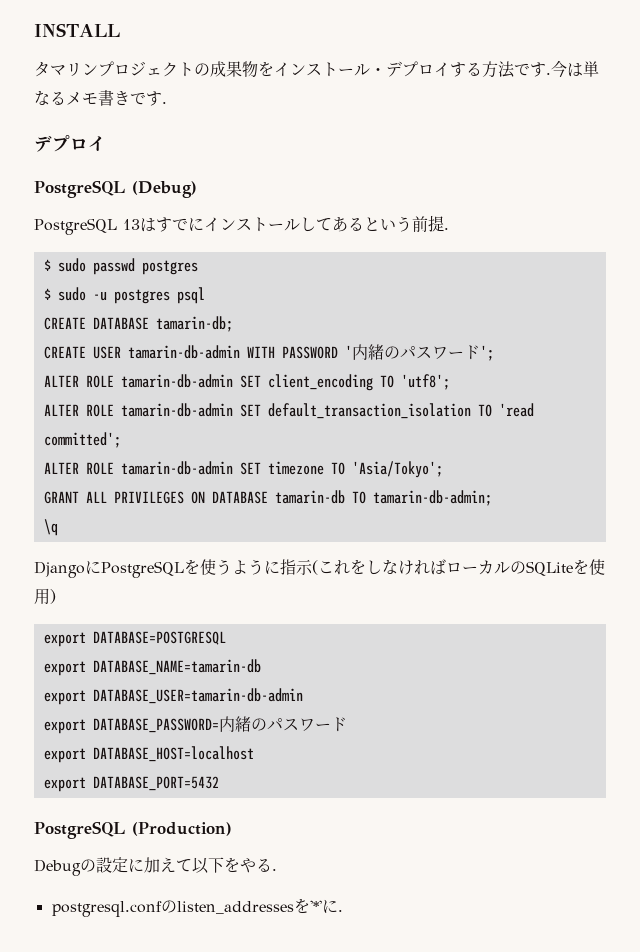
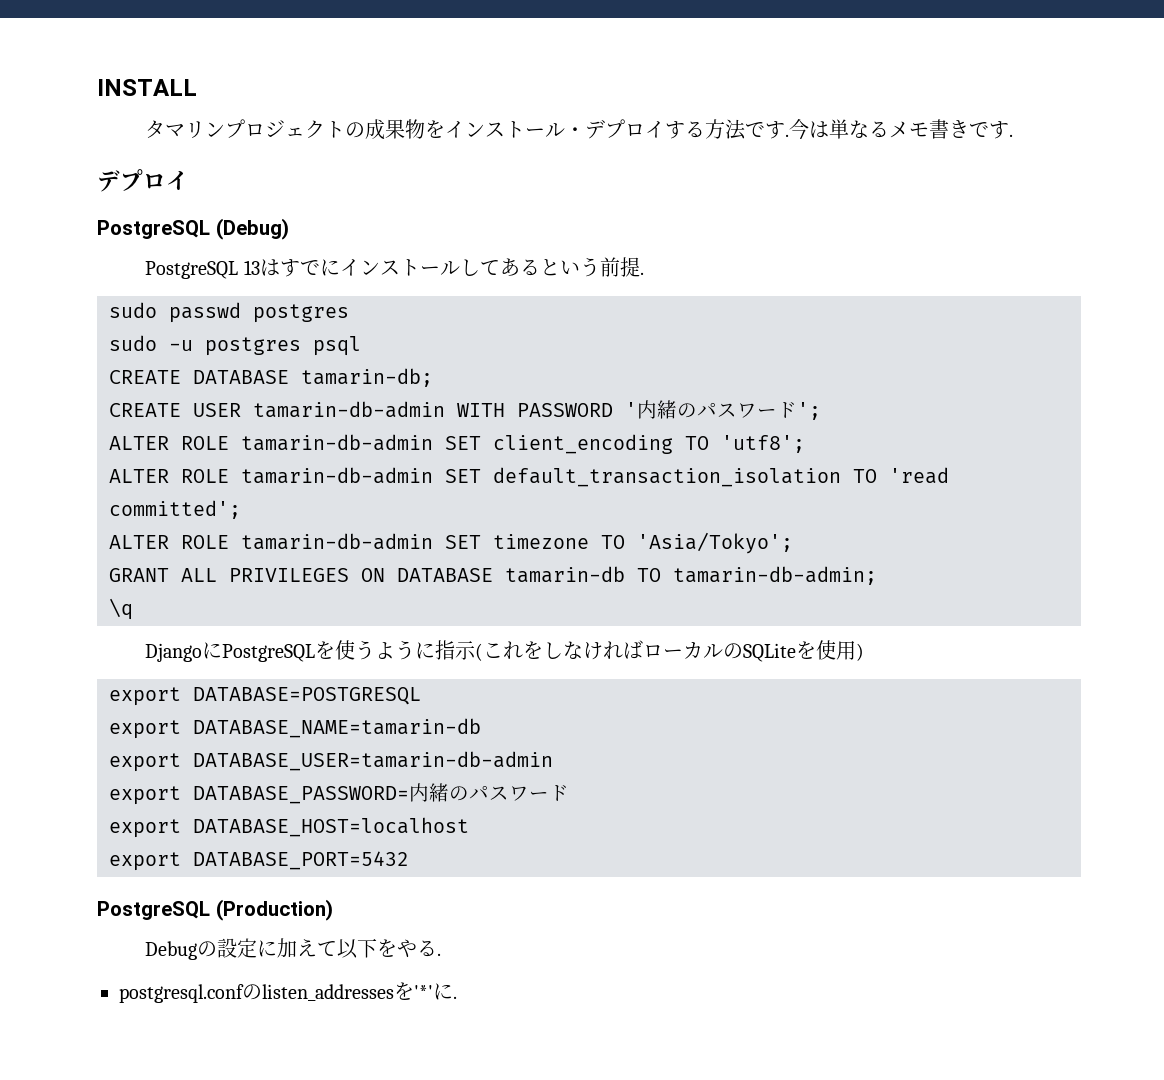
- $ sudo passwd postgres
+ sudo passwd postgres
- $ sudo -u postgres psql
+ sudo -u postgres psql

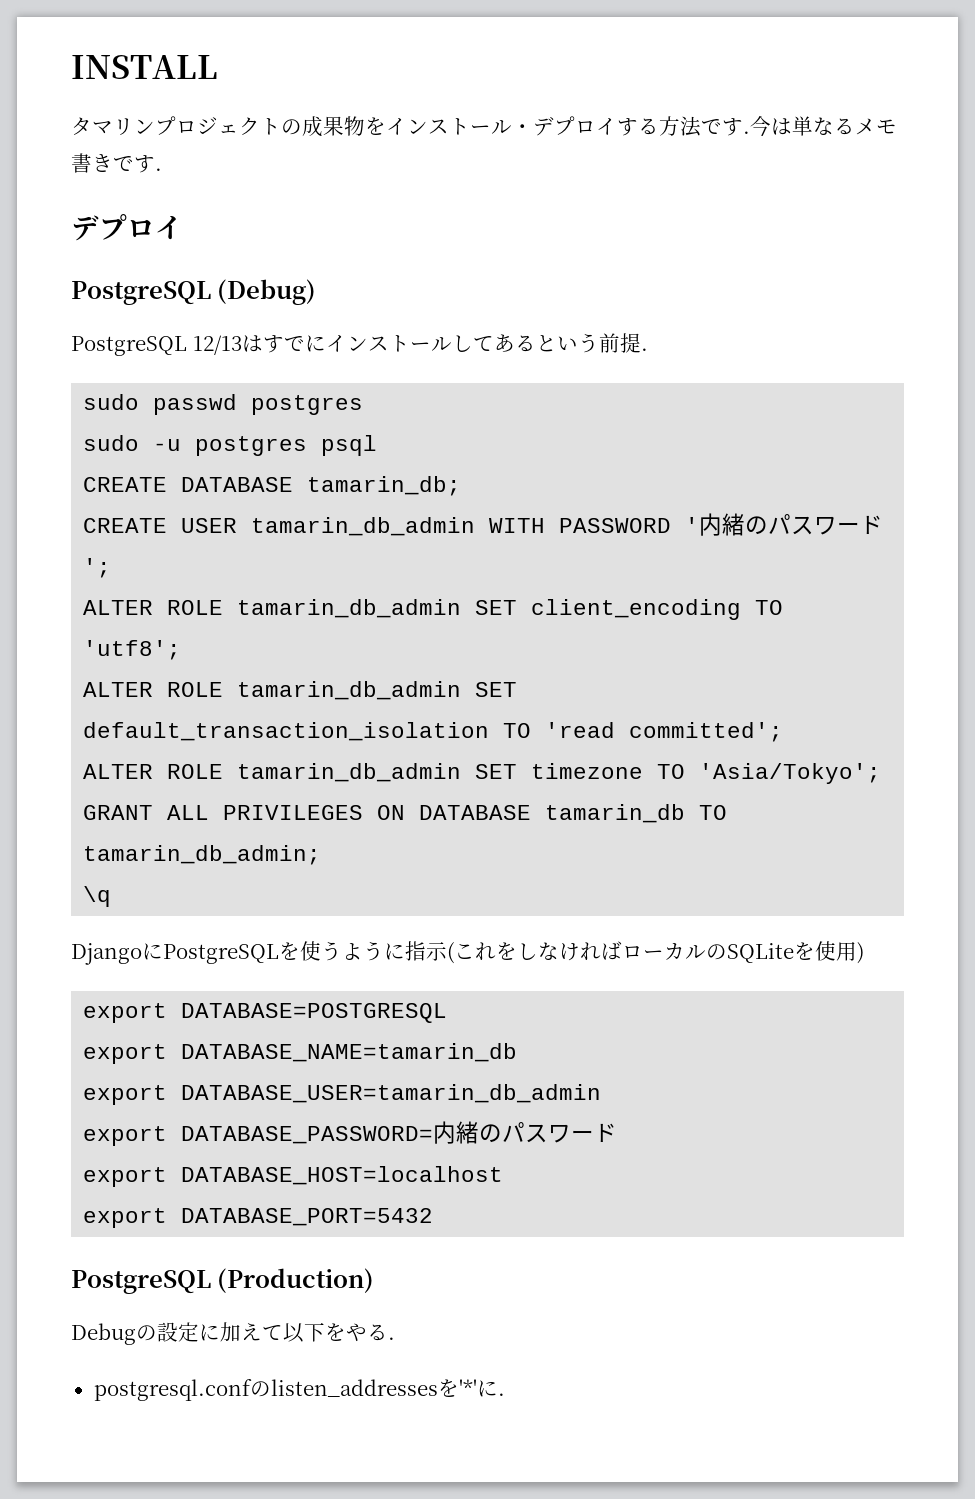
- PostgreSQL 13はすでにインストールしてあるという前提.
+ PostgreSQL 12/13はすでにインストールしてあるという前提.
- CREATE DATABASE tamarin-db;
+ CREATE DATABASE tamarin_db;
- CREATE USER tamarin-db-admin WITH PASSWORD '内緒のパスワード';
+ CREATE USER tamarin_db_admin WITH PASSWORD '内緒のパスワード';
- ALTER ROLE tamarin-db-admin SET client_encoding TO 'utf8';
+ ALTER ROLE tamarin_db_admin SET client_encoding TO 'utf8';
- ALTER ROLE tamarin-db-admin SET default_transaction_isolation TO 'read committed';
+ ALTER ROLE tamarin_db_admin SET default_transaction_isolation TO 'read committed';
- ALTER ROLE tamarin-db-admin SET timezone TO 'Asia/Tokyo';
+ ALTER ROLE tamarin_db_admin SET timezone TO 'Asia/Tokyo';
- GRANT ALL PRIVILEGES ON DATABASE tamarin-db TO tamarin-db-admin;
+ GRANT ALL PRIVILEGES ON DATABASE tamarin_db TO tamarin_db_admin;
- export DATABASE_NAME=tamarin-db
- export DATABASE_USER=tamarin-db-admin
+ export DATABASE_NAME=tamarin_db
+ export DATABASE_USER=tamarin_db_admin

